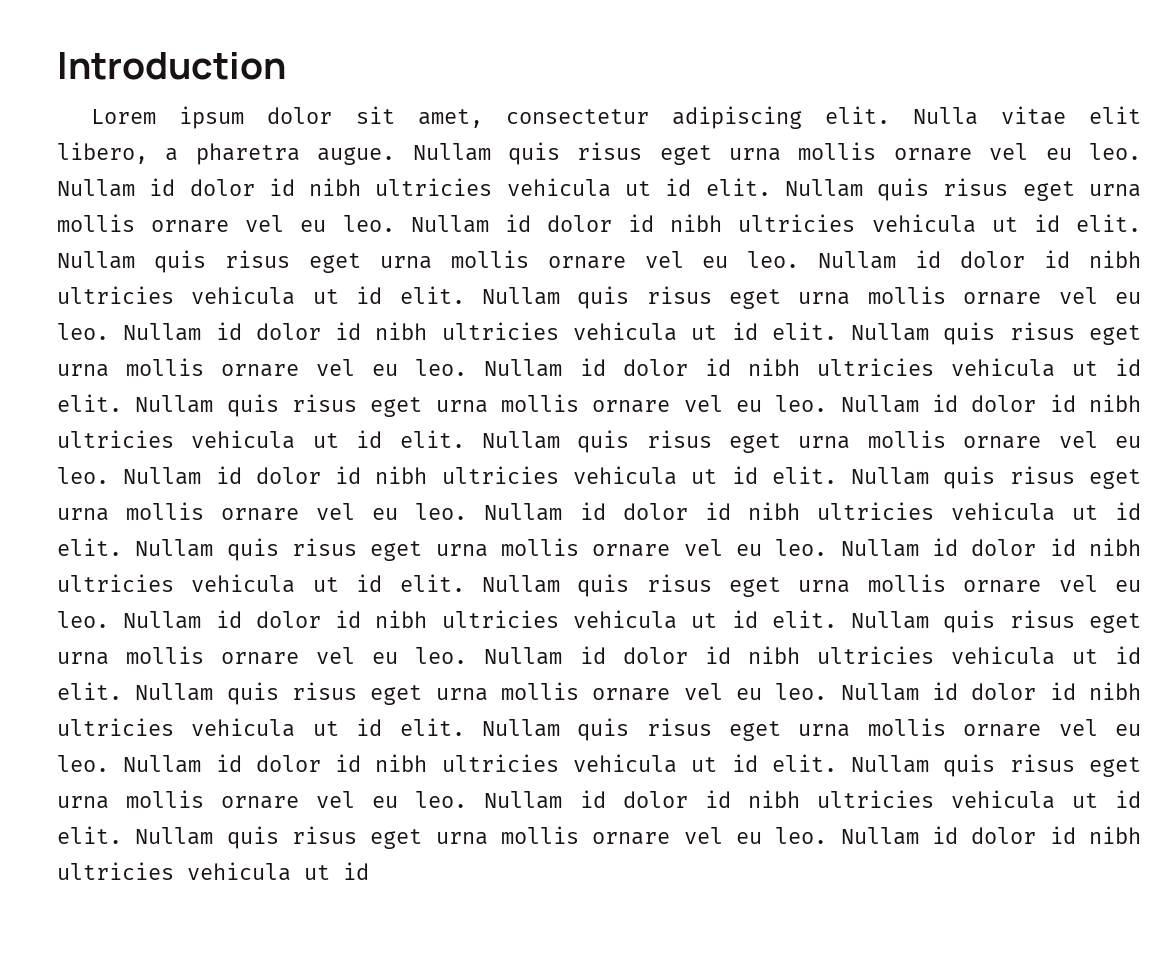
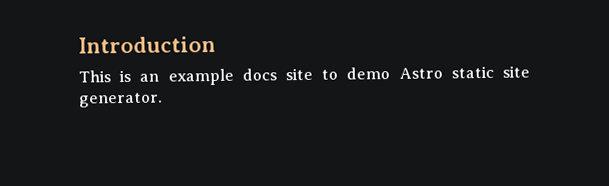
- Lorem ipsum dolor sit amet, consectetur adipiscing elit. Nulla vitae elit libero, a pharetra augue. Nullam quis risus eget urna mollis ornare vel eu leo. Nullam id dolor id nibh ultricies vehicula ut id elit. Nullam quis risus eget urna mollis ornare vel eu leo. Nullam id dolor id nibh ultricies vehicula ut id elit. Nullam quis risus eget urna mollis ornare vel eu leo. Nullam id dolor id nibh ultricies vehicula ut id elit. Nullam quis risus eget urna mollis ornare vel eu leo. Nullam id dolor id nibh ultricies vehicula ut id elit. Nullam quis risus eget urna mollis ornare vel eu leo. Nullam id dolor id nibh ultricies vehicula ut id elit. Nullam quis risus eget urna mollis ornare vel eu leo. Nullam id dolor id nibh ultricies vehicula ut id elit. Nullam quis risus eget urna mollis ornare vel eu leo. Nullam id dolor id nibh ultricies vehicula ut id elit. Nullam quis risus eget urna mollis ornare vel eu leo. Nullam id dolor id nibh ultricies vehicula ut id elit. Nullam quis risus eget urna mollis ornare vel eu leo. Nullam id dolor id nibh ultricies vehicula ut id elit. Nullam quis risus eget urna mollis ornare vel eu leo. Nullam id dolor id nibh ultricies vehicula ut id elit. Nullam quis risus eget urna mollis ornare vel eu leo. Nullam id dolor id nibh ultricies vehicula ut id elit. Nullam quis risus eget urna mollis ornare vel eu leo. Nullam id dolor id nibh ultricies vehicula ut id elit. Nullam quis risus eget urna mollis ornare vel eu leo. Nullam id dolor id nibh ultricies vehicula ut id elit. Nullam quis risus eget urna mollis ornare vel eu leo. Nullam id dolor id nibh ultricies vehicula ut id elit. Nullam quis risus eget urna mollis ornare vel eu leo. Nullam id dolor id nibh ultricies vehicula ut id
+ This is an example docs site to demo Astro static site generator.

